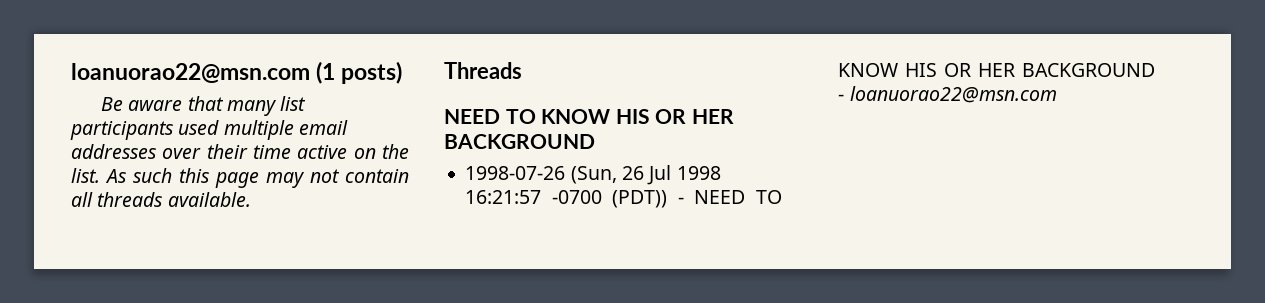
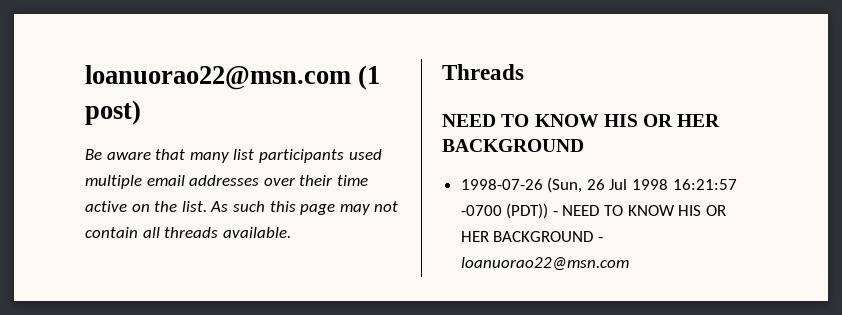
- loanuorao22@msn.com (1 posts)
+ loanuorao22@msn.com (1 post)

